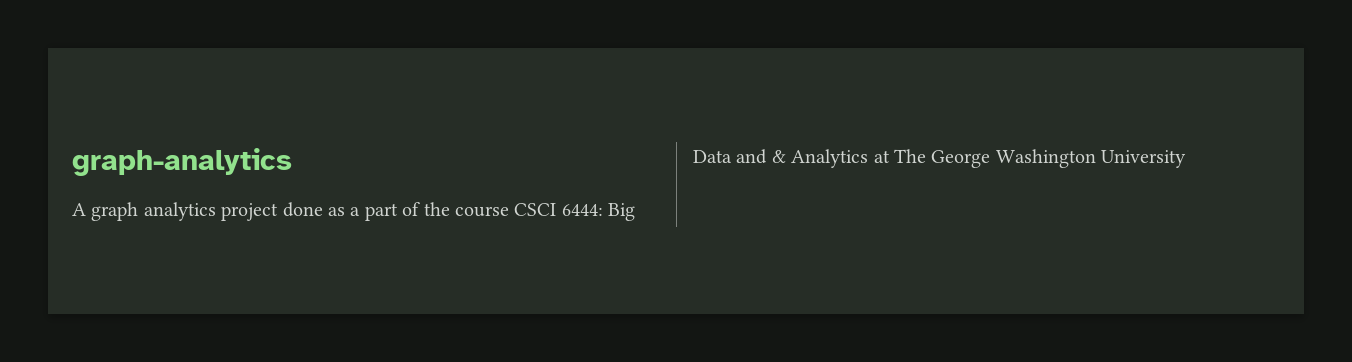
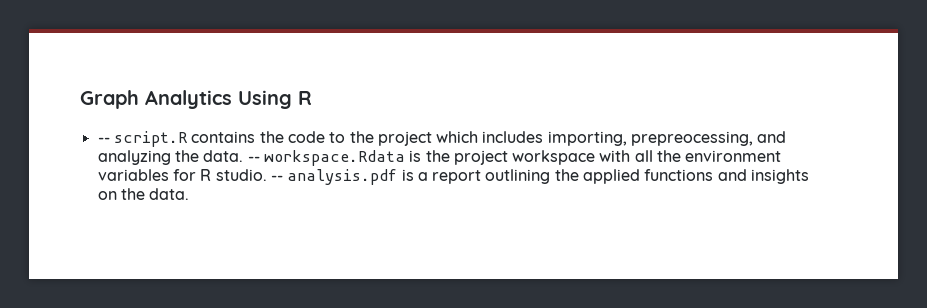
- graph-analytics
- A graph analytics project done as a part of the course CSCI 6444: Big Data and & Analytics at The George Washington University
+ Graph Analytics Using R
+ -- script.R contains the code to the project which includes importing, prepreocessing, and analyzing the data. -- workspace.Rdata is the project workspace with all the environment variables for R studio. -- analysis.pdf is a report outlining the applied functions and insights on the data.

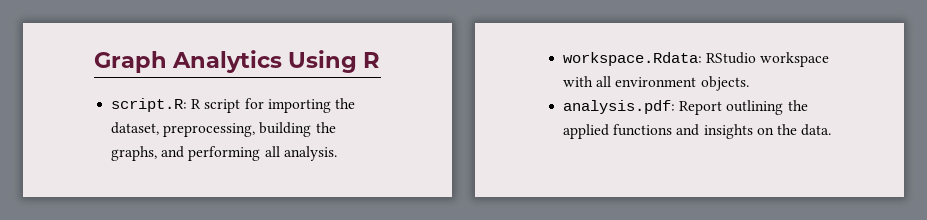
- -- script.R contains the code to the project which includes importing, prepreocessing, and analyzing the data. -- workspace.Rdata is the project workspace with all the environment variables for R studio. -- analysis.pdf is a report outlining the applied functions and insights on the data.
+ script.R: R script for importing the dataset, preprocessing, building the graphs, and performing all analysis.
+ workspace.Rdata: RStudio workspace with all environment objects.
+ analysis.pdf: Report outlining the applied functions and insights on the data.

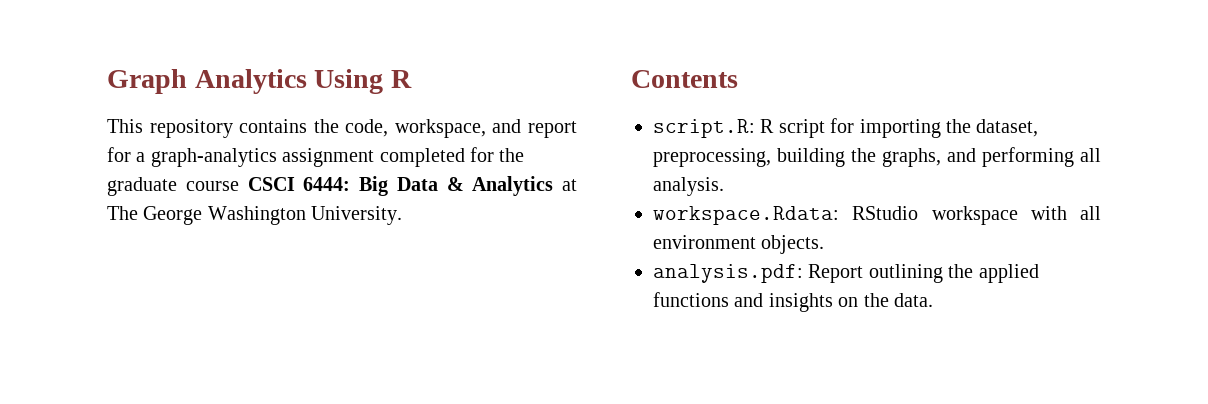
+ This repository contains the code, workspace, and report for a graph-analytics assignment completed for the graduate course CSCI 6444: Big Data & Analytics at The George Washington University.
+ Contents

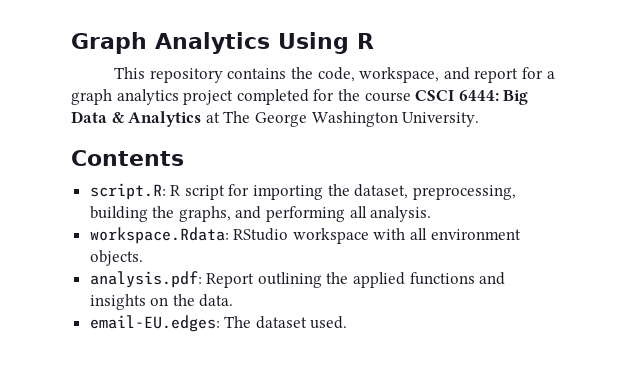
- This repository contains the code, workspace, and report for a graph-analytics assignment completed for the graduate course CSCI 6444: Big Data & Analytics at The George Washington University.
+ This repository contains the code, workspace, and report for a graph analytics project completed for the course CSCI 6444: Big Data & Analytics at The George Washington University.
+ email-EU.edges: The dataset used.

